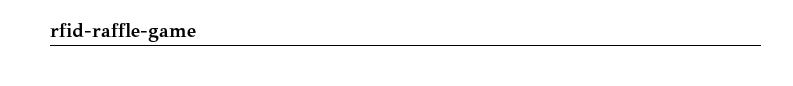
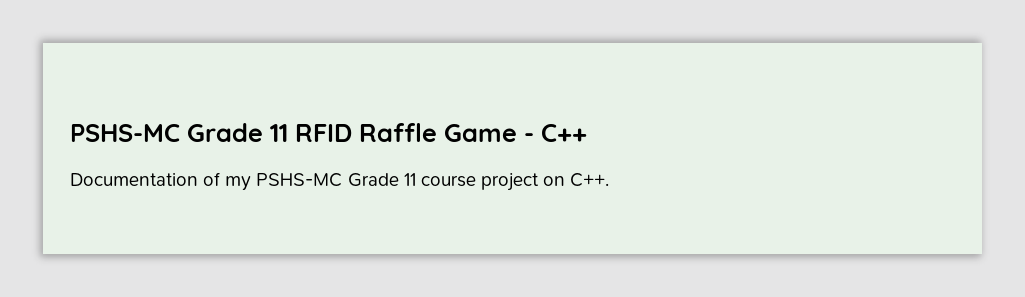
- rfid-raffle-game
+ PSHS-MC Grade 11 RFID Raffle Game - C++
+ Documentation of my PSHS-MC Grade 11 course project on C++.

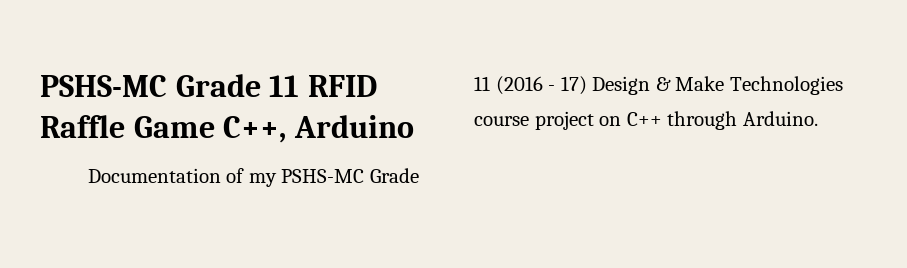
- PSHS-MC Grade 11 RFID Raffle Game - C++
+ PSHS-MC Grade 11 RFID Raffle Game C++, Arduino
- Documentation of my PSHS-MC Grade 11 course project on C++.
+ Documentation of my PSHS-MC Grade 11 (2016 - 17) Design & Make Technologies course project on C++ through Arduino.

